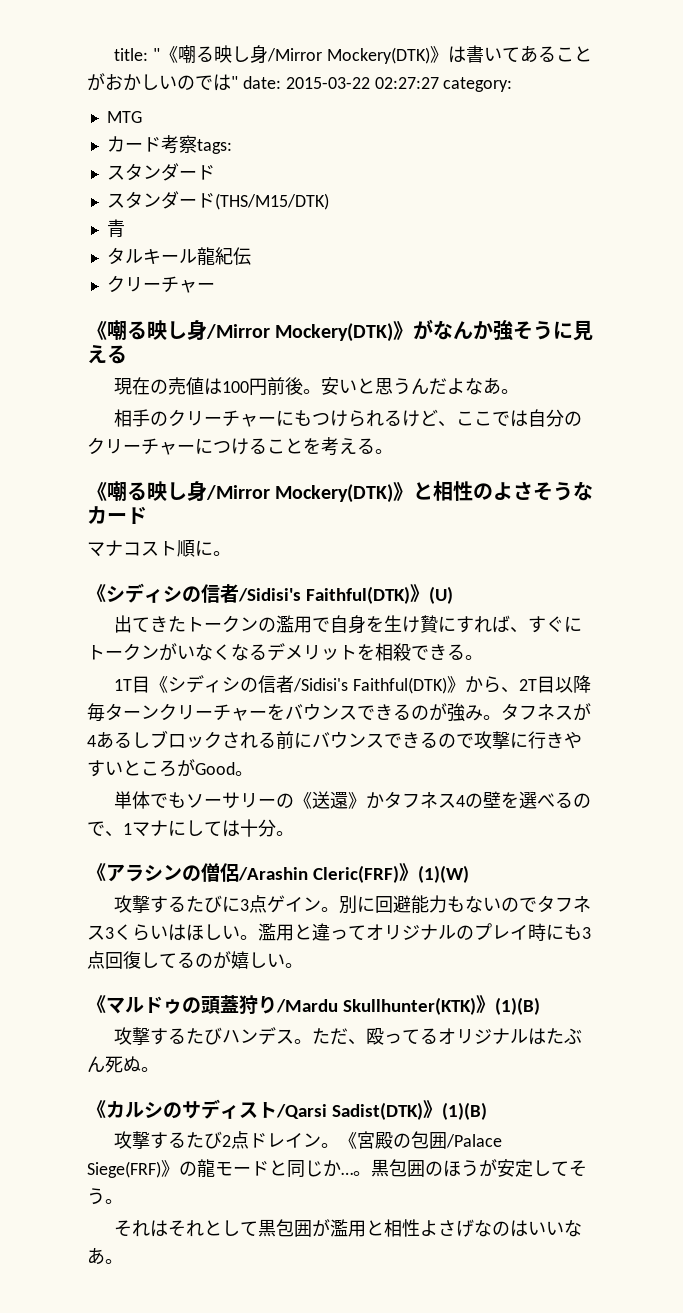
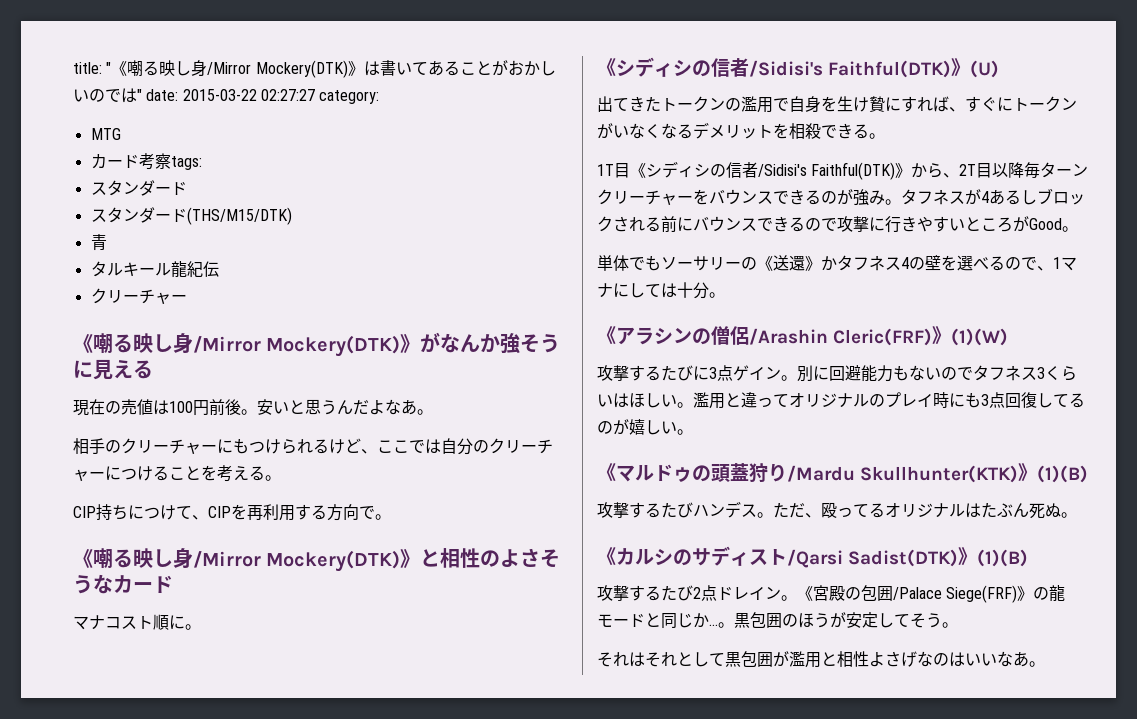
+ CIP持ちにつけて、CIPを再利用する方向で。

